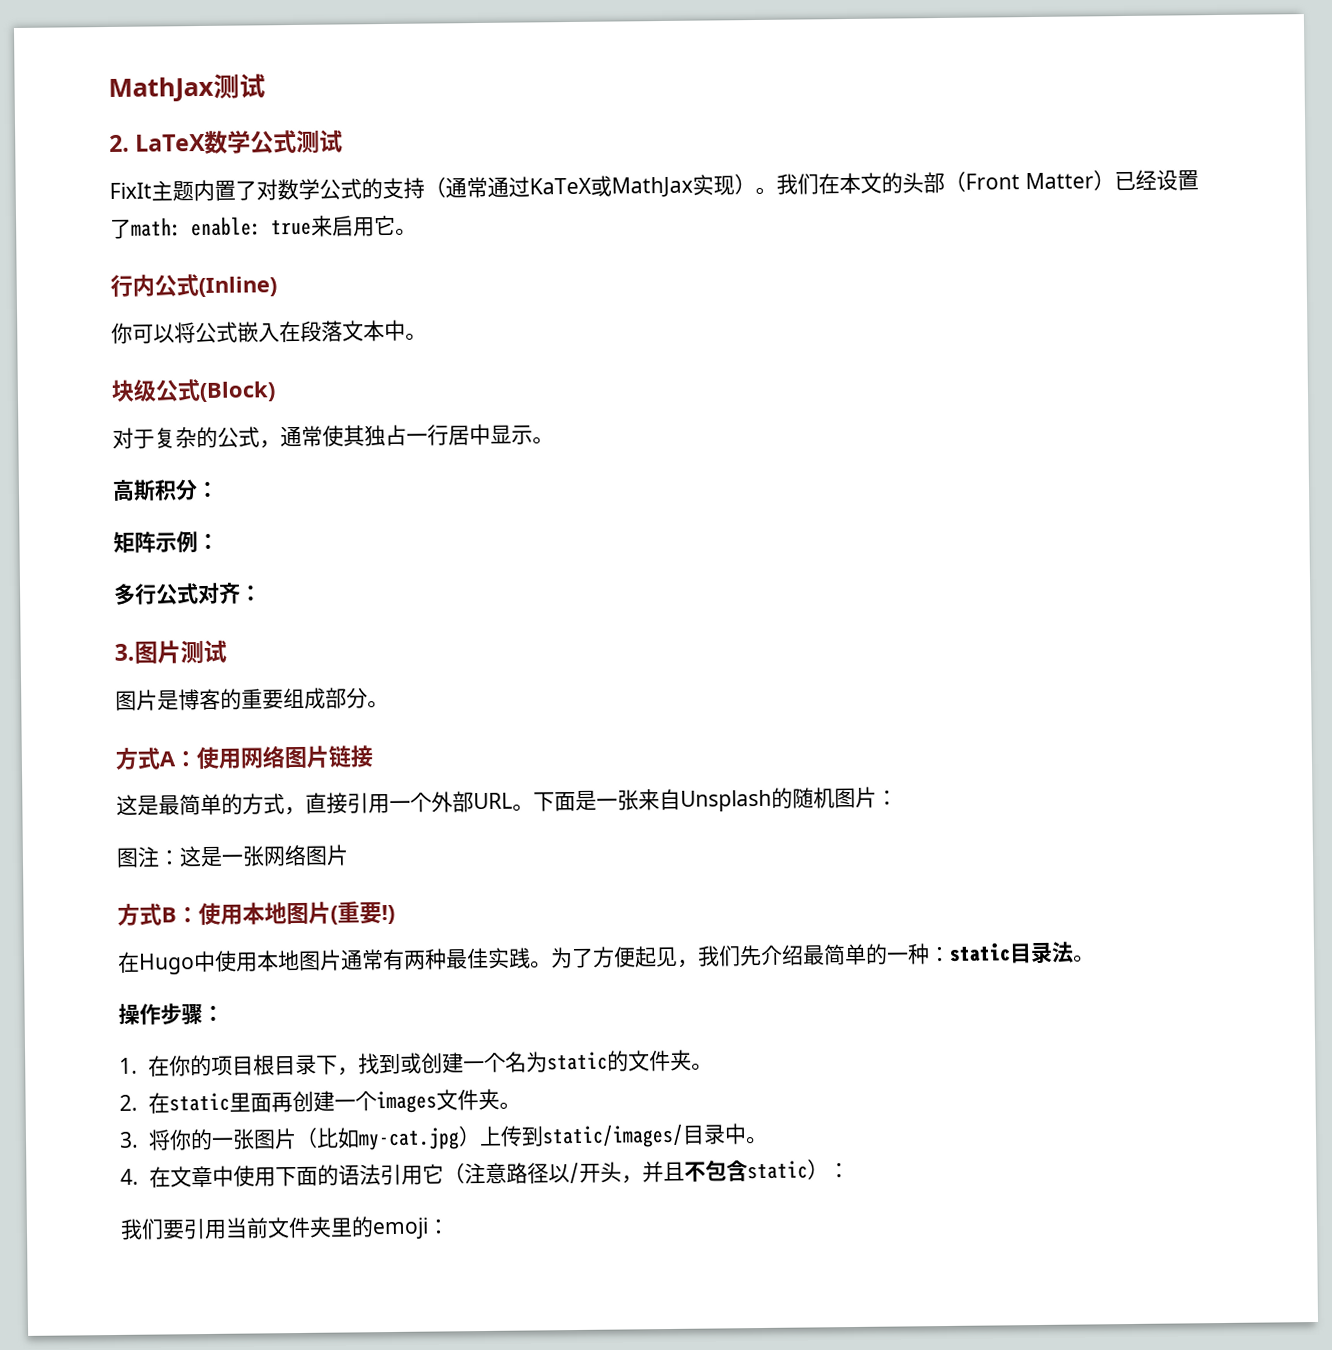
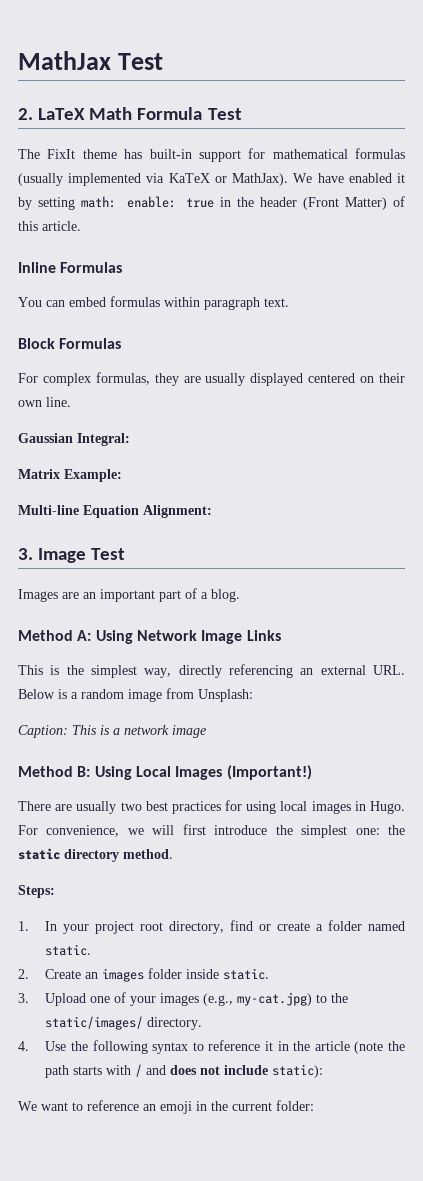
- MathJax测试
+ MathJax Test
- 2. LaTeX数学公式测试
- FixIt主题内置了对数学公式的支持（通常通过KaTeX或MathJax实现）。我们在本文的头部（Front Matter）已经设置了math: enable: true来启用它。
- 行内公式(Inline)
- 你可以将公式嵌入在段落文本中。
- 块级公式(Block)
- 对于复杂的公式，通常使其独占一行居中显示。
- 高斯积分：
- 矩阵示例：
- 多行公式对齐：
- 3.图片测试
- 图片是博客的重要组成部分。
- 方式A：使用网络图片链接
- 这是最简单的方式，直接引用一个外部URL。下面是一张来自Unsplash的随机图片：
- 图注：这是一张网络图片
- 方式B：使用本地图片(重要!)
- 在Hugo中使用本地图片通常有两种最佳实践。为了方便起见，我们先介绍最简单的一种：static目录法。
- 操作步骤：
- 1.在你的项目根目录下，找到或创建一个名为static的文件夹。
- 2.在static里面再创建一个images文件夹。
- 3.将你的一张图片（比如my-cat.jpg）上传到static/images/目录中。
- 4.在文章中使用下面的语法引用它（注意路径以/开头，并且不包含static）：
- 我们要引用当前文件夹里的emoji：
+ 2. LaTeX Math Formula Test
+ The FixIt theme has built-in support for mathematical formulas (usually implemented via KaTeX or MathJax). We have enabled it by setting math: enable: true in the header (Front Matter) of this article.
+ Inline Formulas
+ You can embed formulas within paragraph text.
+ Block Formulas
+ For complex formulas, they are usually displayed centered on their own line.
+ Gaussian Integral:
+ Matrix Example:
+ Multi-line Equation Alignment:
+ 3. Image Test
+ Images are an important part of a blog.
+ Method A: Using Network Image Links
+ This is the simplest way, directly referencing an external URL. Below is a random image from Unsplash:
+ Caption: This is a network image
+ Method B: Using Local Images (Important!)
+ There are usually two best practices for using local images in Hugo. For convenience, we will first introduce the simplest one: the static directory method.
+ Steps:
+ 1. In your project root directory, find or create a folder named static.
+ 2. Create an images folder inside static.
+ 3. Upload one of your images (e.g., my-cat.jpg) to the static/images/ directory.
+ 4. Use the following syntax to reference it in the article (note the path starts with / and does not include static):
+ We want to reference an emoji in the current folder:

